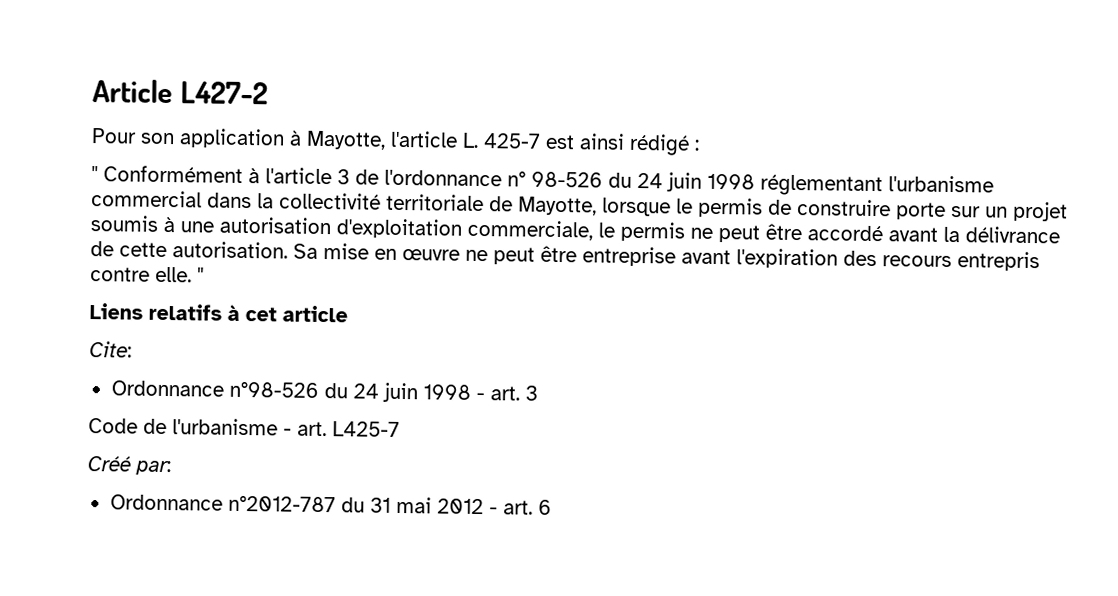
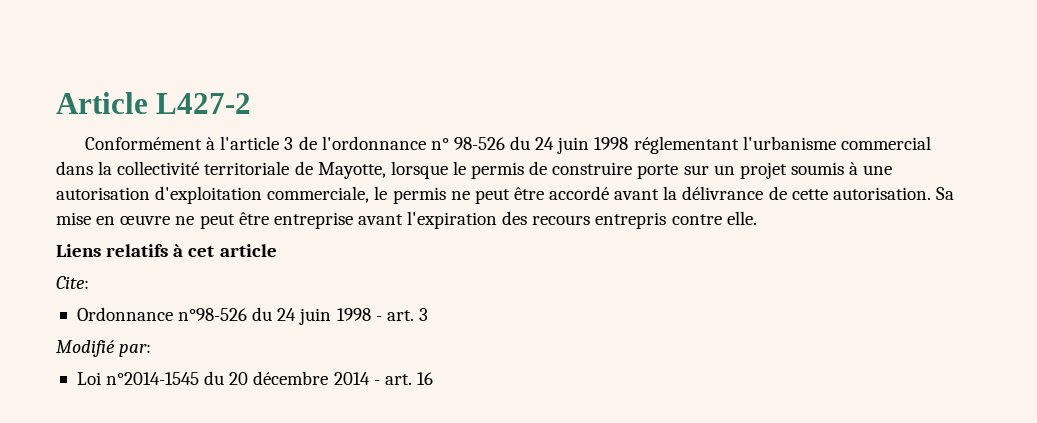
- Pour son application à Mayotte, l'article L. 425-7 est ainsi rédigé :
- " Conformément à l'article 3 de l'ordonnance n° 98-526 du 24 juin 1998 réglementant l'urbanisme commercial dans la collectivité territoriale de Mayotte, lorsque le permis de construire porte sur un projet soumis à une autorisation d'exploitation commerciale, le permis ne peut être accordé avant la délivrance de cette autorisation.
+ Conformément à l'article 3 de l'ordonnance n° 98-526 du 24 juin 1998 réglementant l'urbanisme commercial dans la collectivité territoriale de Mayotte, lorsque le permis de construire porte sur un projet soumis à une autorisation d'exploitation commerciale, le permis ne peut être accordé avant la délivrance de cette autorisation.
- Sa mise en œuvre ne peut être entreprise avant l'expiration des recours entrepris contre elle. "
+ Sa mise en œuvre ne peut être entreprise avant l'expiration des recours entrepris contre elle.
- Code de l'urbanisme - art. L425-7
- Créé par:
- Ordonnance n°2012-787 du 31 mai 2012 - art. 6
+ Modifié par:
+ Loi n°2014-1545 du 20 décembre 2014 - art. 16

